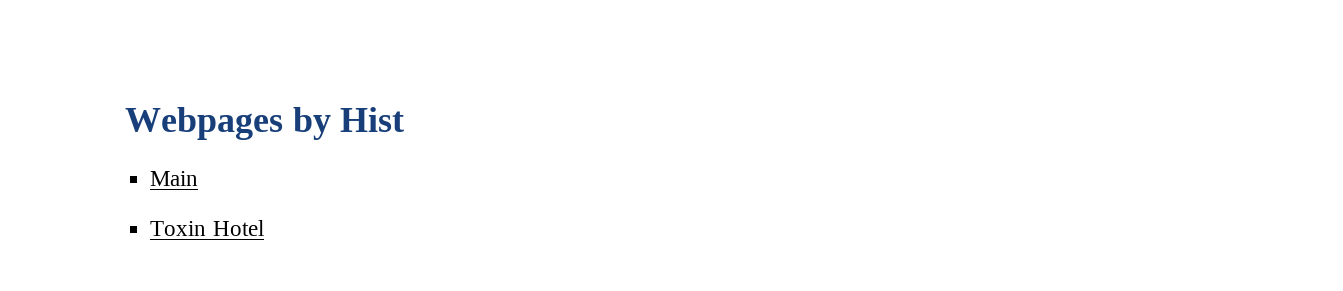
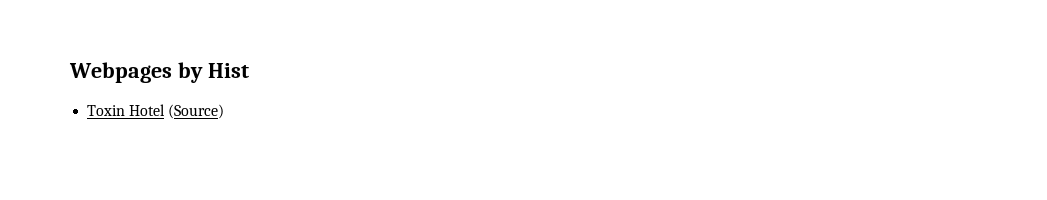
- Main
- Toxin Hotel
+ Toxin Hotel (Source)

